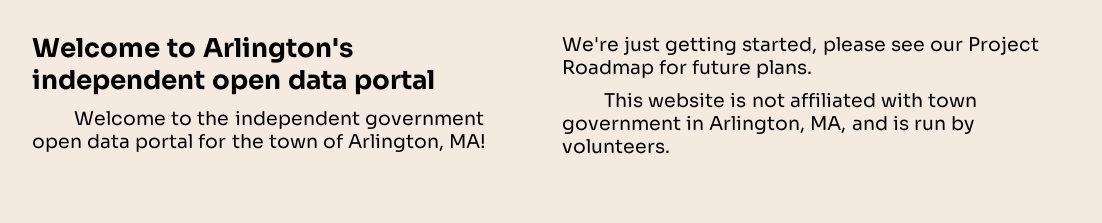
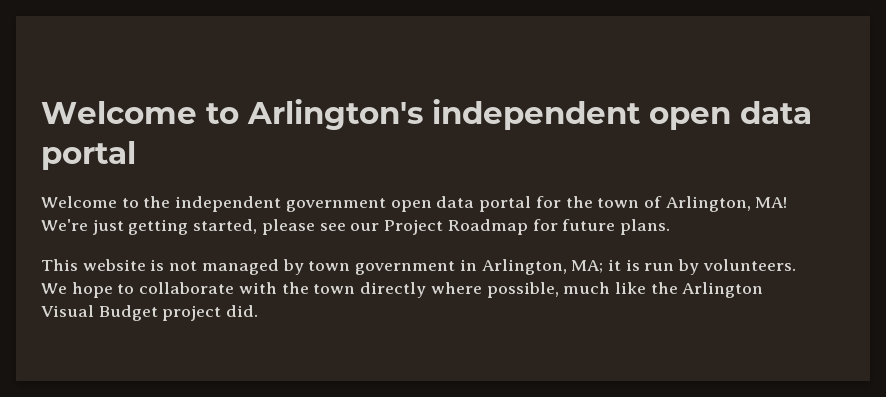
- This website is not affiliated with town government in Arlington, MA, and is run by volunteers.
+ This website is not managed by town government in Arlington, MA; it is run by volunteers.
+ We hope to collaborate with the town directly where possible, much like the Arlington Visual Budget project did.

